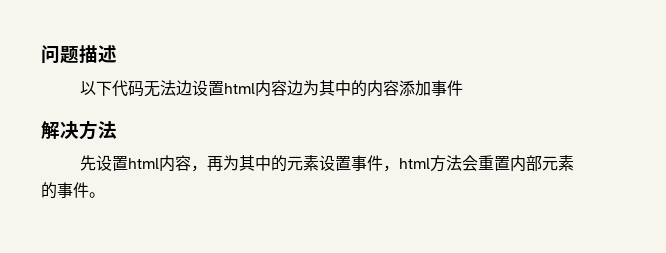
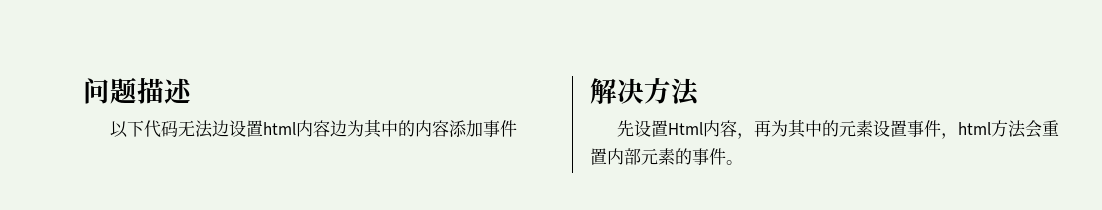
- 先设置html内容，再为其中的元素设置事件，html方法会重置内部元素的事件。
+ 先设置Html内容，再为其中的元素设置事件，html方法会重置内部元素的事件。

